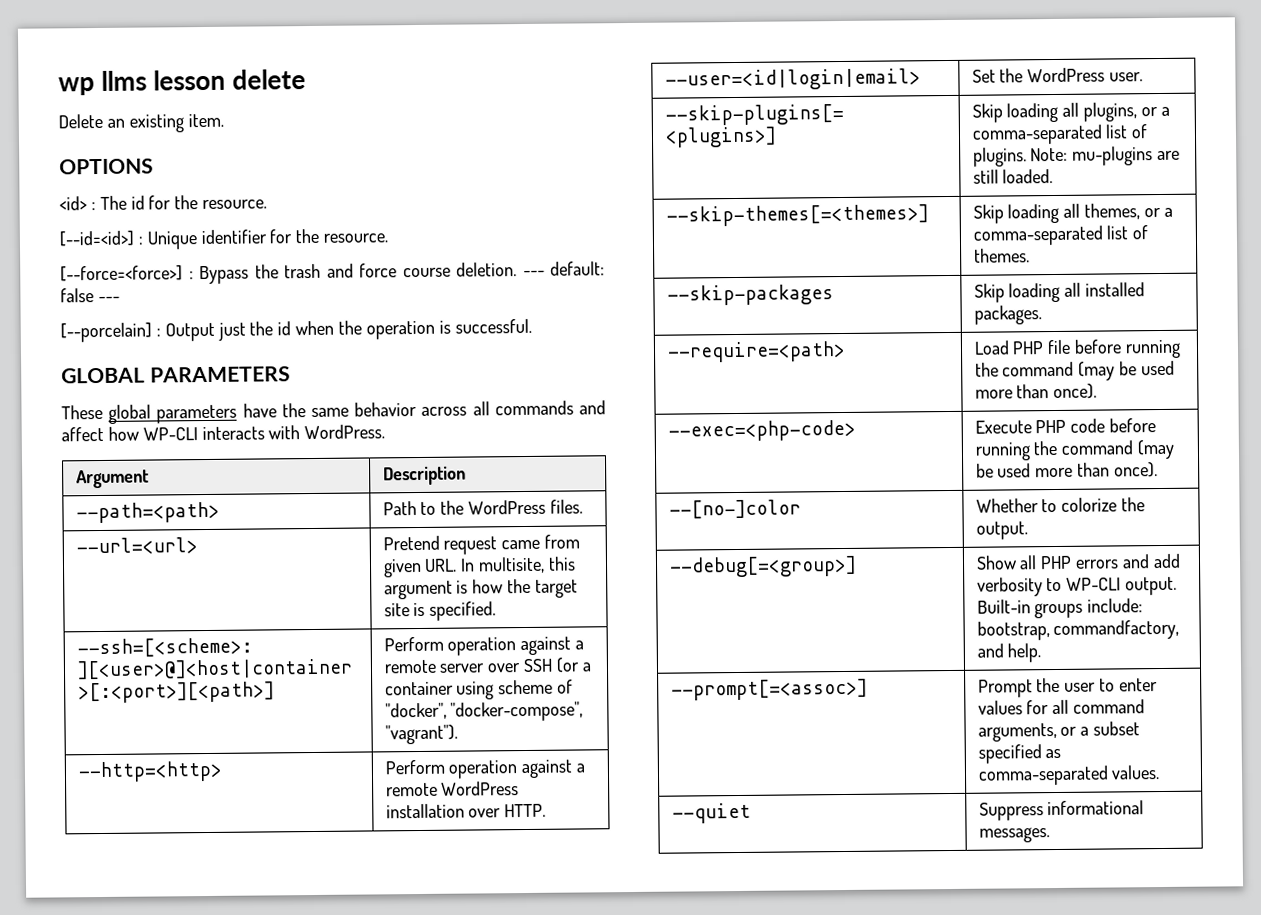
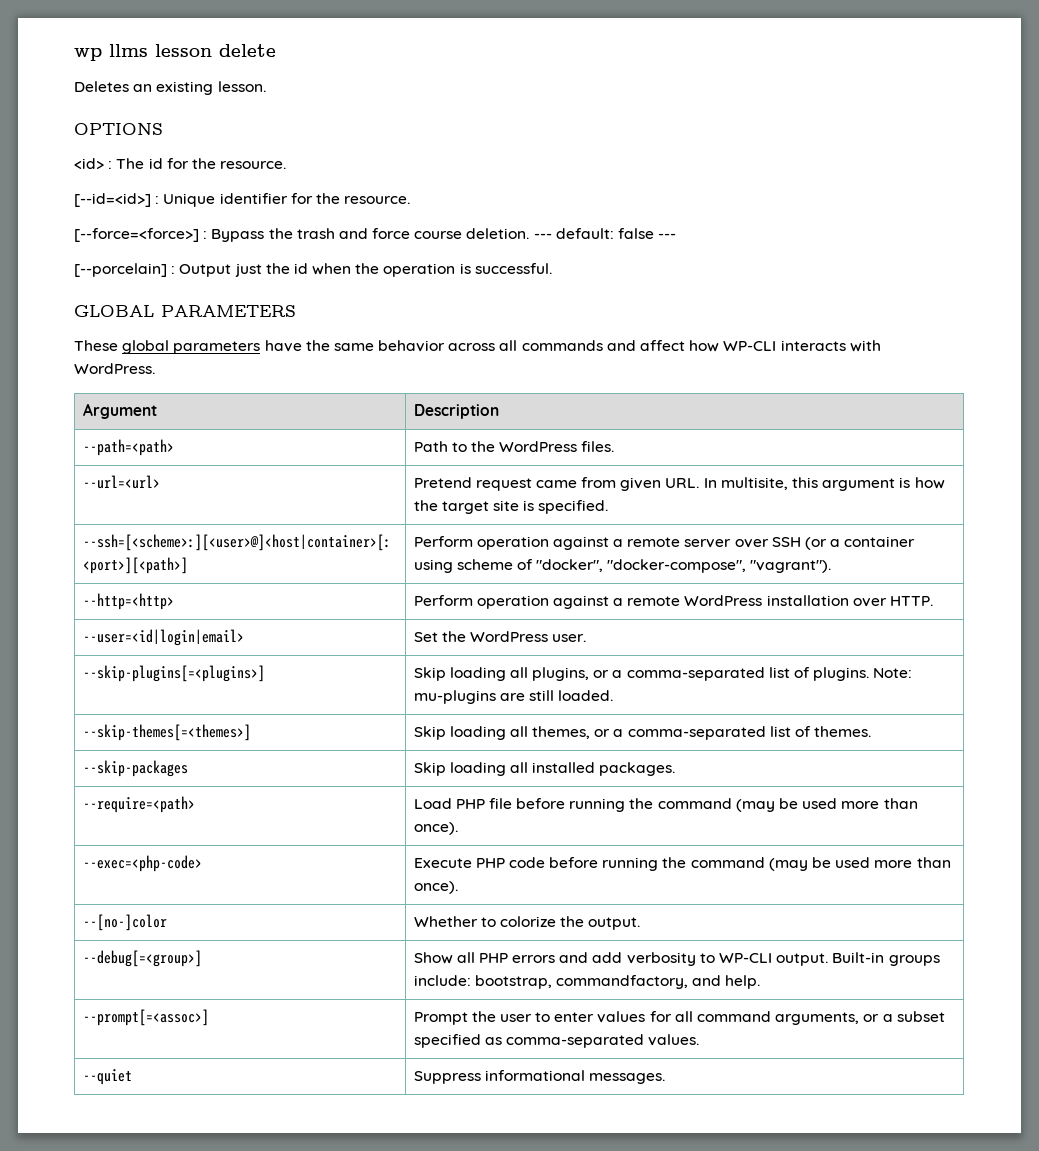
- Delete an existing item.
+ Deletes an existing lesson.

